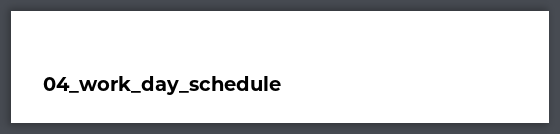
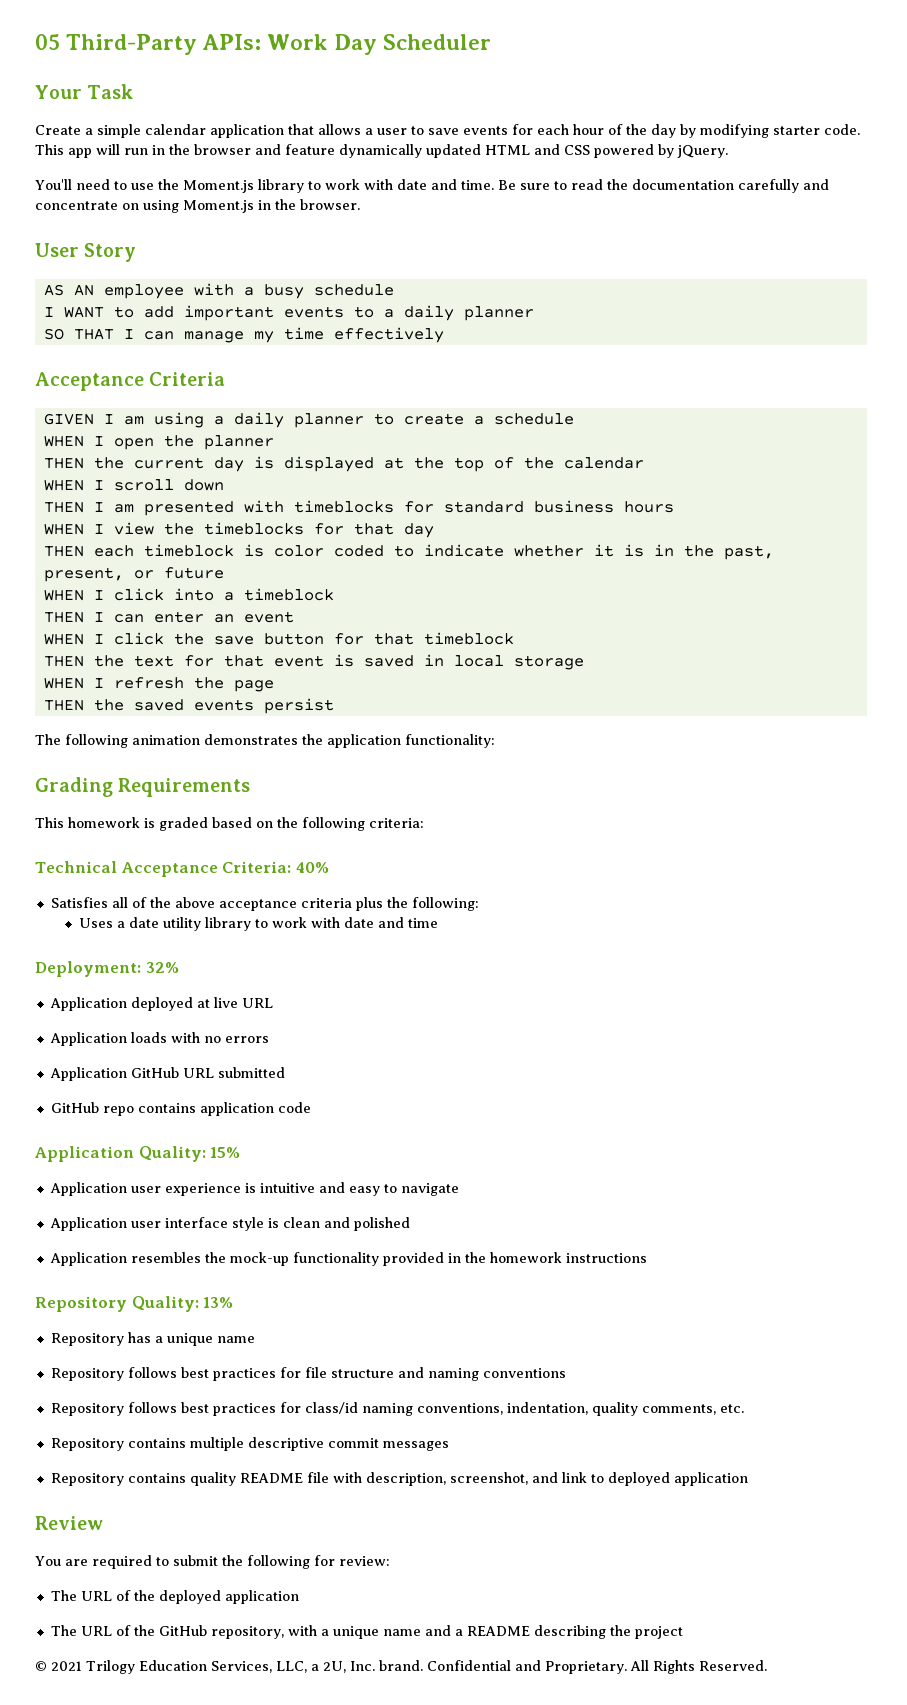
- 04_work_day_schedule
+ 05 Third-Party APIs: Work Day Scheduler
+ Your Task
+ Create a simple calendar application that allows a user to save events for each hour of the day by modifying starter code. This app will run in the browser and feature dynamically updated HTML and CSS powered by jQuery.
+ You'll need to use the Moment.js library to work with date and time. Be sure to read the documentation carefully and concentrate on using Moment.js in the browser.
+ User Story
+ AS AN employee with a busy schedule
+ I WANT to add important events to a daily planner
+ SO THAT I can manage my time effectively
+ Acceptance Criteria
+ GIVEN I am using a daily planner to create a schedule
+ WHEN I open the planner
+ THEN the current day is displayed at the top of the calendar
+ WHEN I scroll down
+ THEN I am presented with timeblocks for standard business hours
+ WHEN I view the timeblocks for that day
+ THEN each timeblock is color coded to indicate whether it is in the past, present, or future
+ WHEN I click into a timeblock
+ THEN I can enter an event
+ WHEN I click the save button for that timeblock
+ THEN the text for that event is saved in local storage
+ WHEN I refresh the page
+ THEN the saved events persist
+ The following animation demonstrates the application functionality:
+ Grading Requirements
+ This homework is graded based on the following criteria:
+ Technical Acceptance Criteria: 40%
+ Satisfies all of the above acceptance criteria plus the following:
+ Uses a date utility library to work with date and time
+ Deployment: 32%
+ Application deployed at live URL
+ Application loads with no errors
+ Application GitHub URL submitted
+ GitHub repo contains application code
+ Application Quality: 15%
+ Application user experience is intuitive and easy to navigate
+ Application user interface style is clean and polished
+ Application resembles the mock-up functionality provided in the homework instructions
+ Repository Quality: 13%
+ Repository has a unique name
+ Repository follows best practices for file structure and naming conventions
+ Repository follows best practices for class/id naming conventions, indentation, quality comments, etc.
+ Repository contains multiple descriptive commit messages
+ Repository contains quality README file with description, screenshot, and link to deployed application
+ Review
+ You are required to submit the following for review:
+ The URL of the deployed application
+ The URL of the GitHub repository, with a unique name and a README describing the project
+ © 2021 Trilogy Education Services, LLC, a 2U, Inc. brand. Confidential and Proprietary. All Rights Reserved.

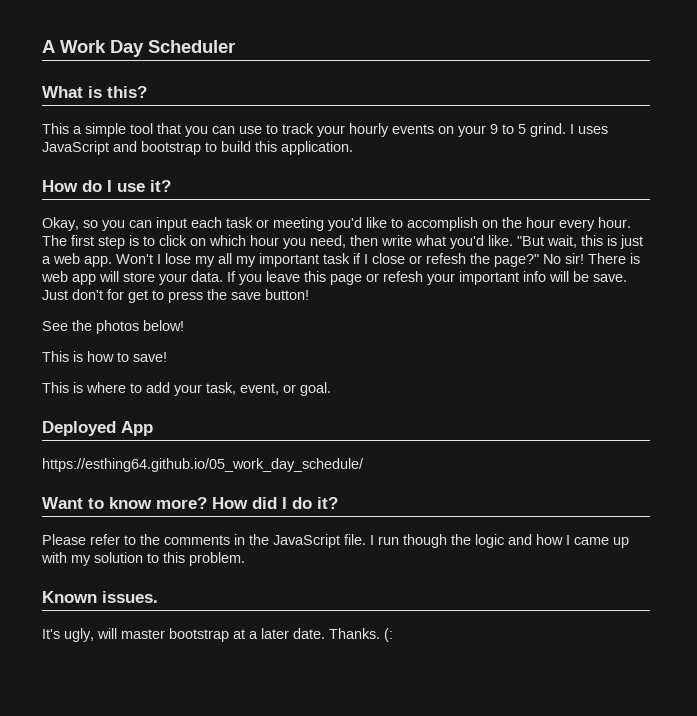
- 05 Third-Party APIs: Work Day Scheduler
+ A Work Day Scheduler
- Your Task
- Create a simple calendar application that allows a user to save events for each hour of the day by modifying starter code. This app will run in the browser and feature dynamically updated HTML and CSS powered by jQuery.
- You'll need to use the Moment.js library to work with date and time. Be sure to read the documentation carefully and concentrate on using Moment.js in the browser.
- User Story
- AS AN employee with a busy schedule
- I WANT to add important events to a daily planner
- SO THAT I can manage my time effectively
- Acceptance Criteria
- GIVEN I am using a daily planner to create a schedule
- WHEN I open the planner
- THEN the current day is displayed at the top of the calendar
- WHEN I scroll down
- THEN I am presented with timeblocks for standard business hours
- WHEN I view the timeblocks for that day
- THEN each timeblock is color coded to indicate whether it is in the past, present, or future
- WHEN I click into a timeblock
- THEN I can enter an event
- WHEN I click the save button for that timeblock
- THEN the text for that event is saved in local storage
- WHEN I refresh the page
- THEN the saved events persist
- The following animation demonstrates the application functionality:
- Grading Requirements
- This homework is graded based on the following criteria:
- Technical Acceptance Criteria: 40%
- Satisfies all of the above acceptance criteria plus the following:
- Uses a date utility library to work with date and time
- Deployment: 32%
- Application deployed at live URL
- Application loads with no errors
- Application GitHub URL submitted
- GitHub repo contains application code
- Application Quality: 15%
- Application user experience is intuitive and easy to navigate
- Application user interface style is clean and polished
- Application resembles the mock-up functionality provided in the homework instructions
- Repository Quality: 13%
- Repository has a unique name
- Repository follows best practices for file structure and naming conventions
- Repository follows best practices for class/id naming conventions, indentation, quality comments, etc.
- Repository contains multiple descriptive commit messages
- Repository contains quality README file with description, screenshot, and link to deployed application
- Review
- You are required to submit the following for review:
- The URL of the deployed application
- The URL of the GitHub repository, with a unique name and a README describing the project
- © 2021 Trilogy Education Services, LLC, a 2U, Inc. brand. Confidential and Proprietary. All Rights Reserved.
+ What is this?
+ This a simple tool that you can use to track your hourly events on your 9 to 5 grind. I uses JavaScript and bootstrap to build this application.
+ How do I use it?
+ Okay, so you can input each task or meeting you'd like to accomplish on the hour every hour. The first step is to click on which hour you need, then write what you'd like. "But wait, this is just a web app. Won't I lose my all my important task if I close or refesh the page?" No sir! There is web app will store your data. If you leave this page or refesh your important info will be save. Just don't for get to press the save button!
+ See the photos below!
+ This is how to save!
+ This is where to add your task, event, or goal.
+ Deployed App
+ https://esthing64.github.io/05_work_day_schedule/
+ Want to know more? How did I do it?
+ Please refer to the comments in the JavaScript file. I run though the logic and how I came up with my solution to this problem.
+ Known issues.
+ It's ugly, will master bootstrap at a later date. Thanks. (:

